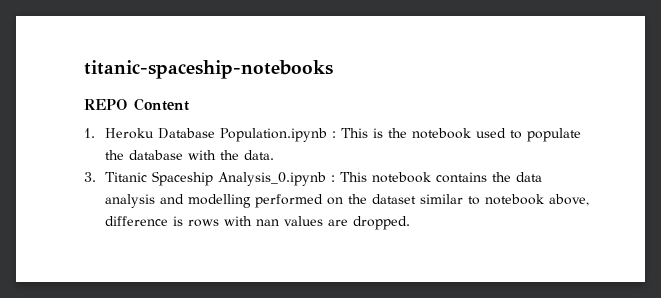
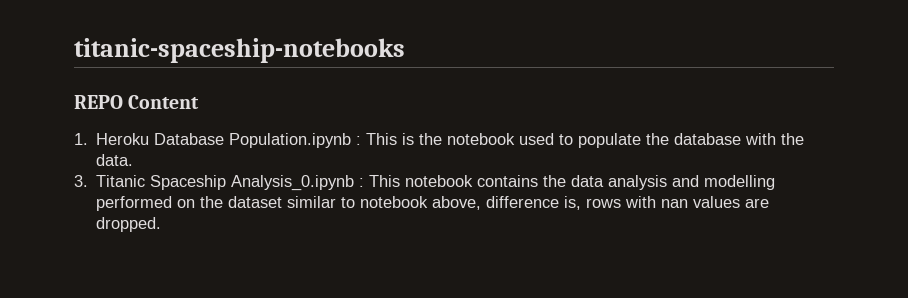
- 3. Titanic Spaceship Analysis_0.ipynb : This notebook contains the data analysis and modelling performed on the dataset similar to notebook above, difference is rows with nan values are dropped.
+ 3. Titanic Spaceship Analysis_0.ipynb : This notebook contains the data analysis and modelling performed on the dataset similar to notebook above, difference is, rows with nan values are dropped.

